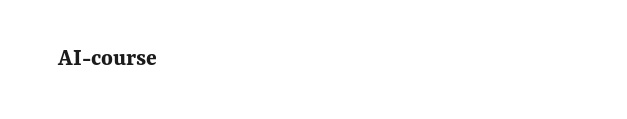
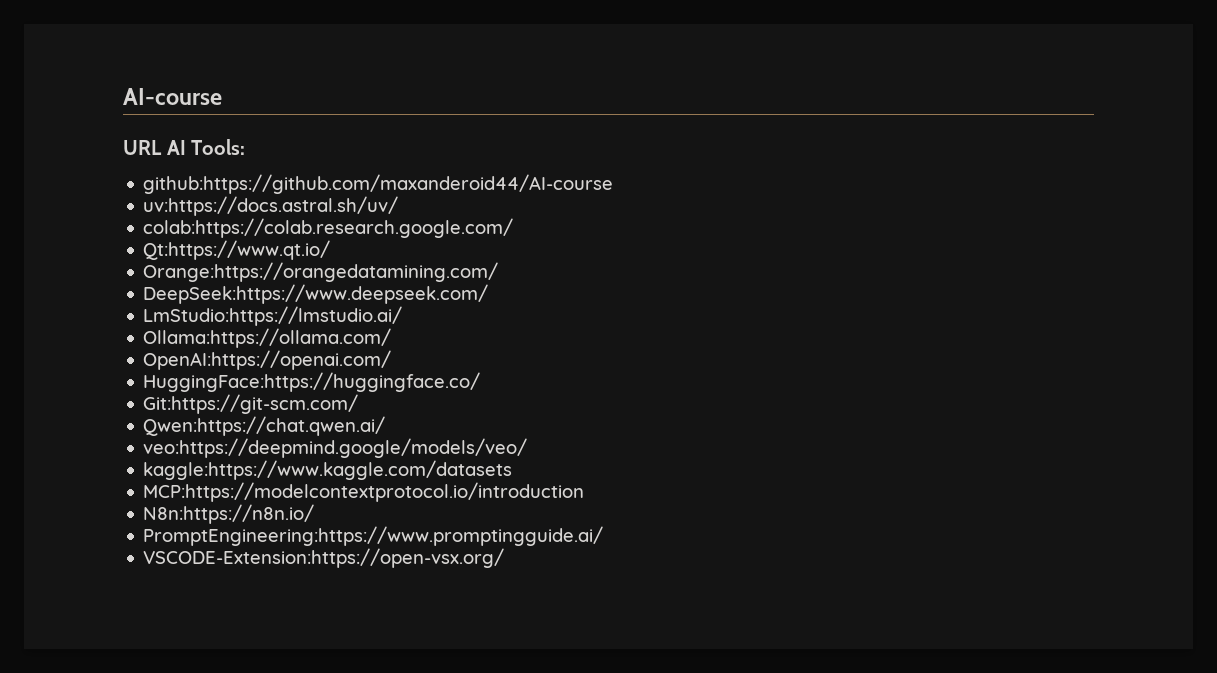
+ URL AI Tools:
+ github:https://github.com/maxanderoid44/AI-course
+ uv:https://docs.astral.sh/uv/
+ colab:https://colab.research.google.com/
+ Qt:https://www.qt.io/
+ Orange:https://orangedatamining.com/
+ DeepSeek:https://www.deepseek.com/
+ LmStudio:https://lmstudio.ai/
+ Ollama:https://ollama.com/
+ OpenAI:https://openai.com/
+ HuggingFace:https://huggingface.co/
+ Git:https://git-scm.com/
+ Qwen:https://chat.qwen.ai/
+ veo:https://deepmind.google/models/veo/
+ kaggle:https://www.kaggle.com/datasets
+ MCP:https://modelcontextprotocol.io/introduction
+ N8n:https://n8n.io/
+ PromptEngineering:https://www.promptingguide.ai/
+ VSCODE-Extension:https://open-vsx.org/

